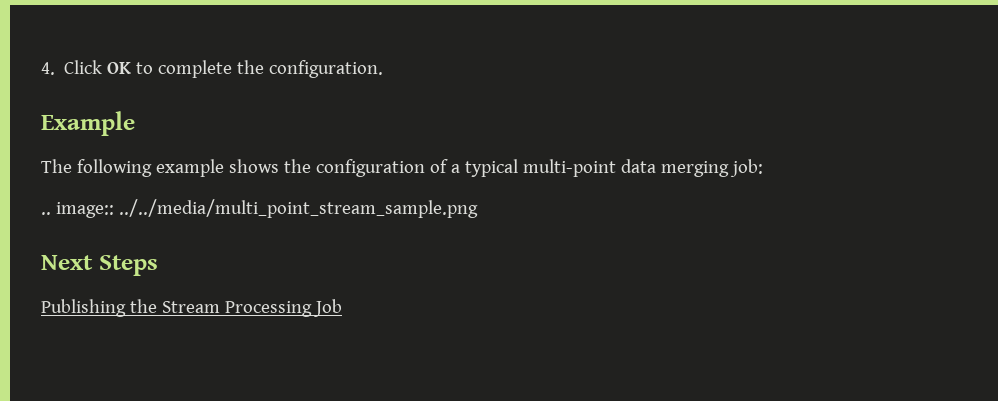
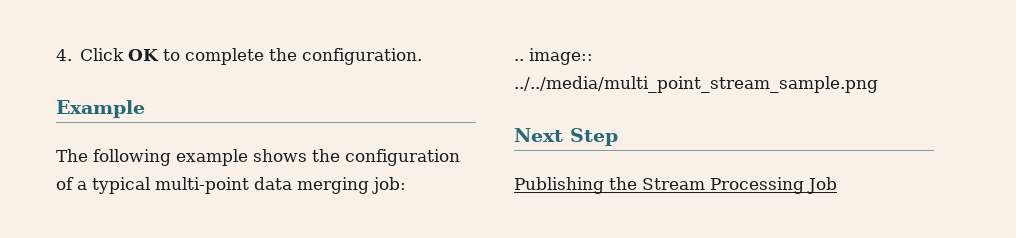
- Next Steps
+ Next Step

